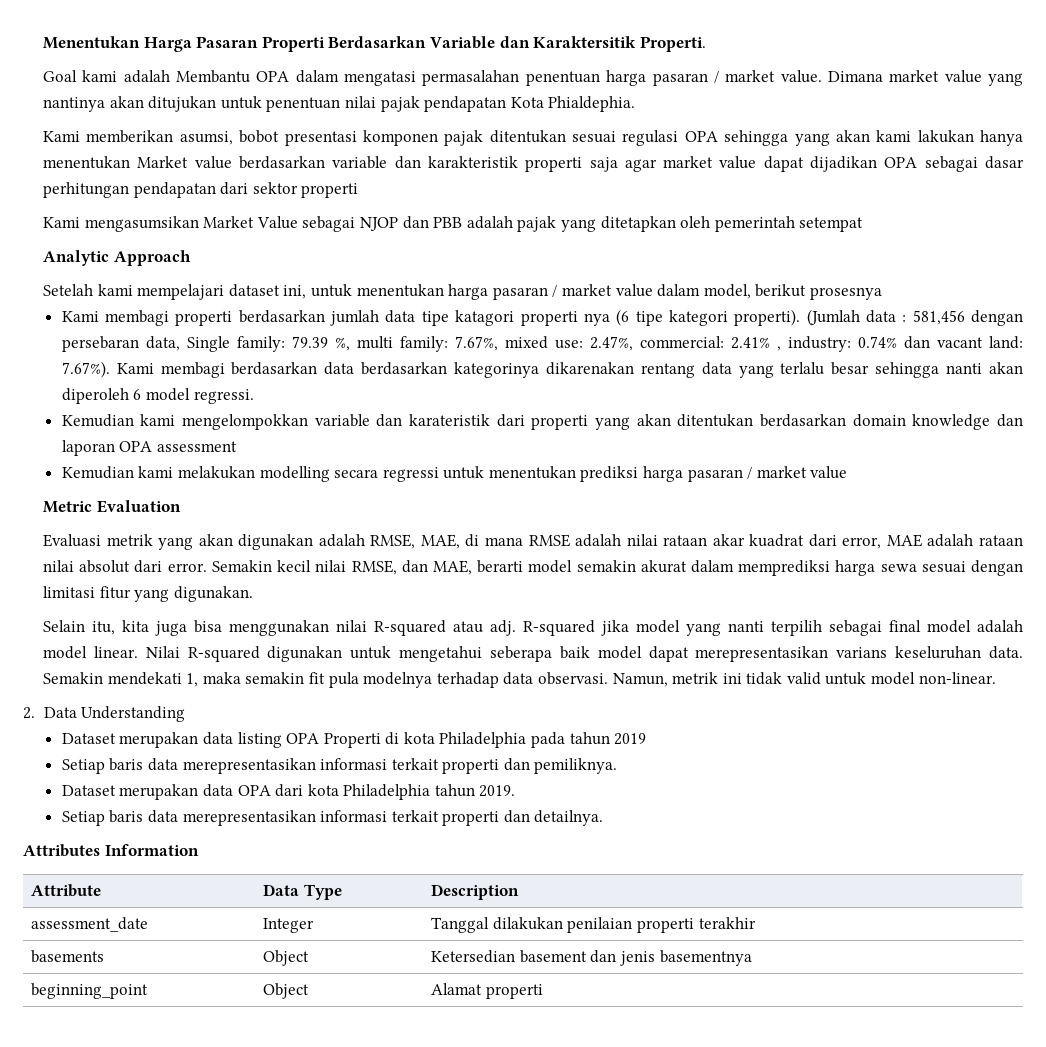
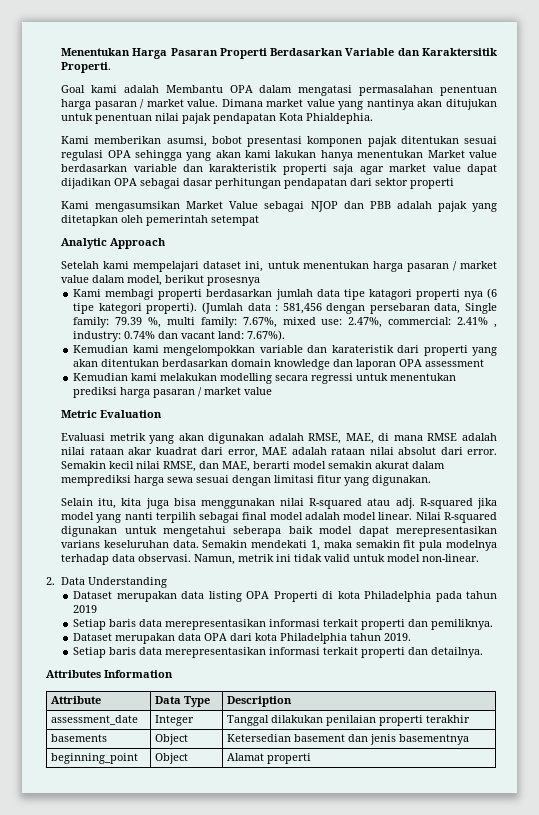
- (Jumlah data : 581,456 dengan persebaran data, Single family: 79.39 %, multi family: 7.67%, mixed use: 2.47%, commercial: 2.41% , industry: 0.74% dan vacant land: 7.67%). Kami membagi berdasarkan data berdasarkan kategorinya dikarenakan rentang data yang terlalu besar sehingga nanti akan diperoleh 6 model regressi.
+ (Jumlah data : 581,456 dengan persebaran data, Single family: 79.39 %, multi family: 7.67%, mixed use: 2.47%, commercial: 2.41% , industry: 0.74% dan vacant land: 7.67%).

